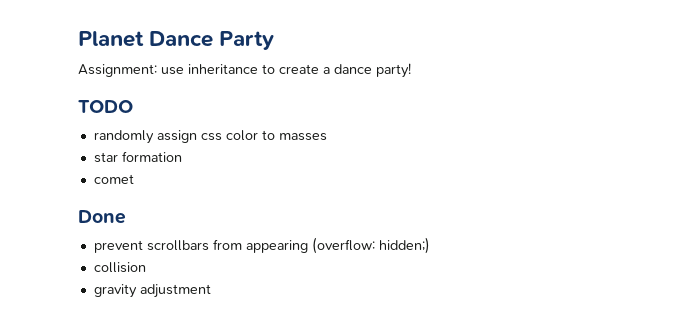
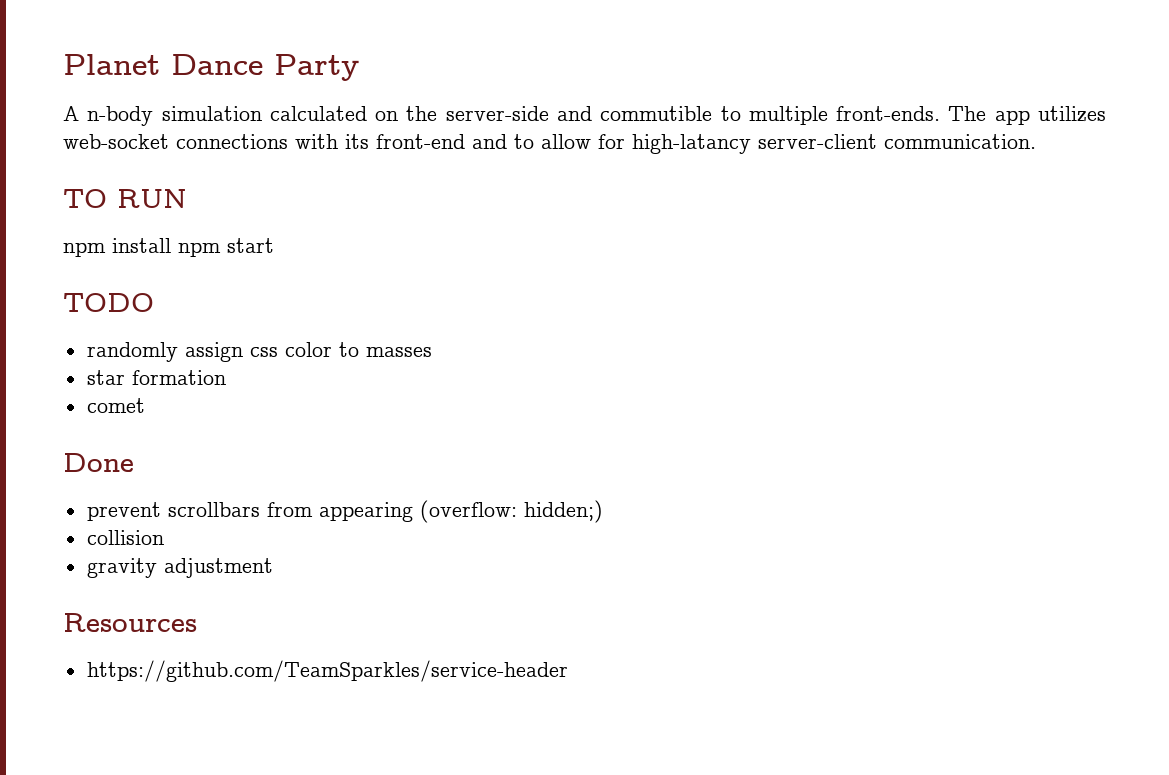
- Assignment: use inheritance to create a dance party!
+ A n-body simulation calculated on the server-side and commutible to multiple front-ends. The app utilizes web-socket connections with its front-end and to allow for high-latancy server-client communication.
+ TO RUN
+ npm install npm start
+ Resources
+ https://github.com/TeamSparkles/service-header

